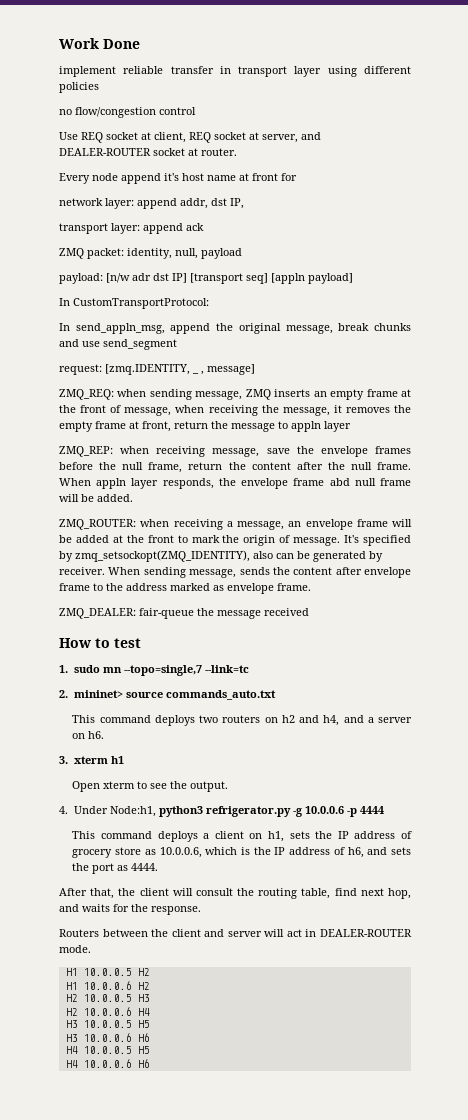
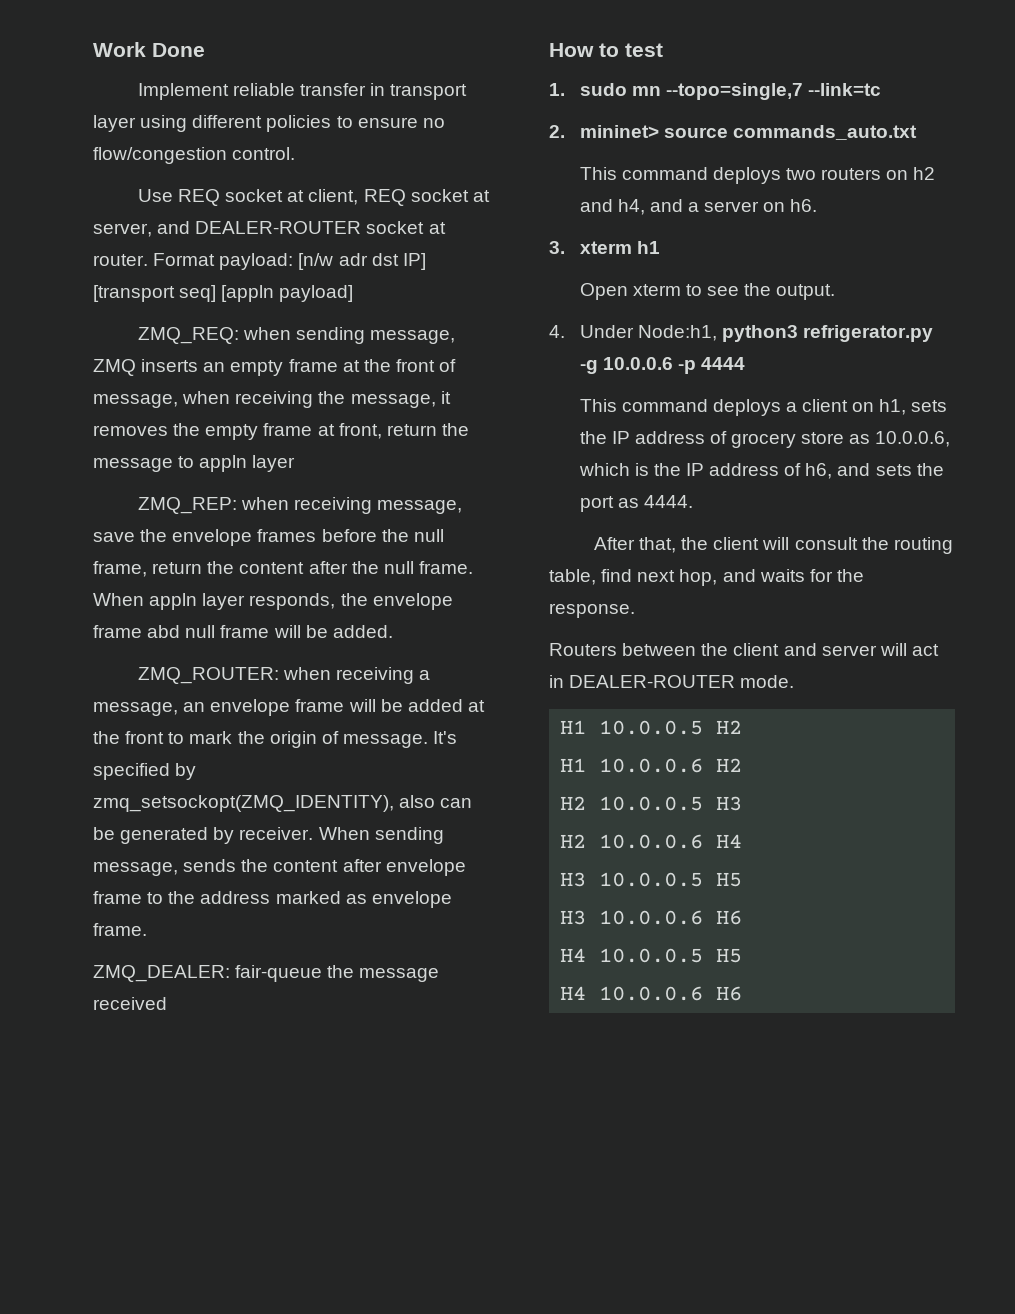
- implement reliable transfer in transport layer using different policies
- no flow/congestion control
+ Implement reliable transfer in transport layer using different policies to ensure no flow/congestion control.
- Use REQ socket at client, REQ socket at server, and DEALER-ROUTER socket at router.
- Every node append it's host name at front for
- network layer: append addr, dst IP,
- transport layer: append ack
- ZMQ packet: identity, null, payload
- payload: [n/w adr dst IP] [transport seq] [appln payload]
+ Use REQ socket at client, REQ socket at server, and DEALER-ROUTER socket at router. Format payload: [n/w adr dst IP] [transport seq] [appln payload]
- In CustomTransportProtocol:
- In send_appln_msg, append the original message, break chunks and use send_segment
- request: [zmq.IDENTITY, _ , message]

